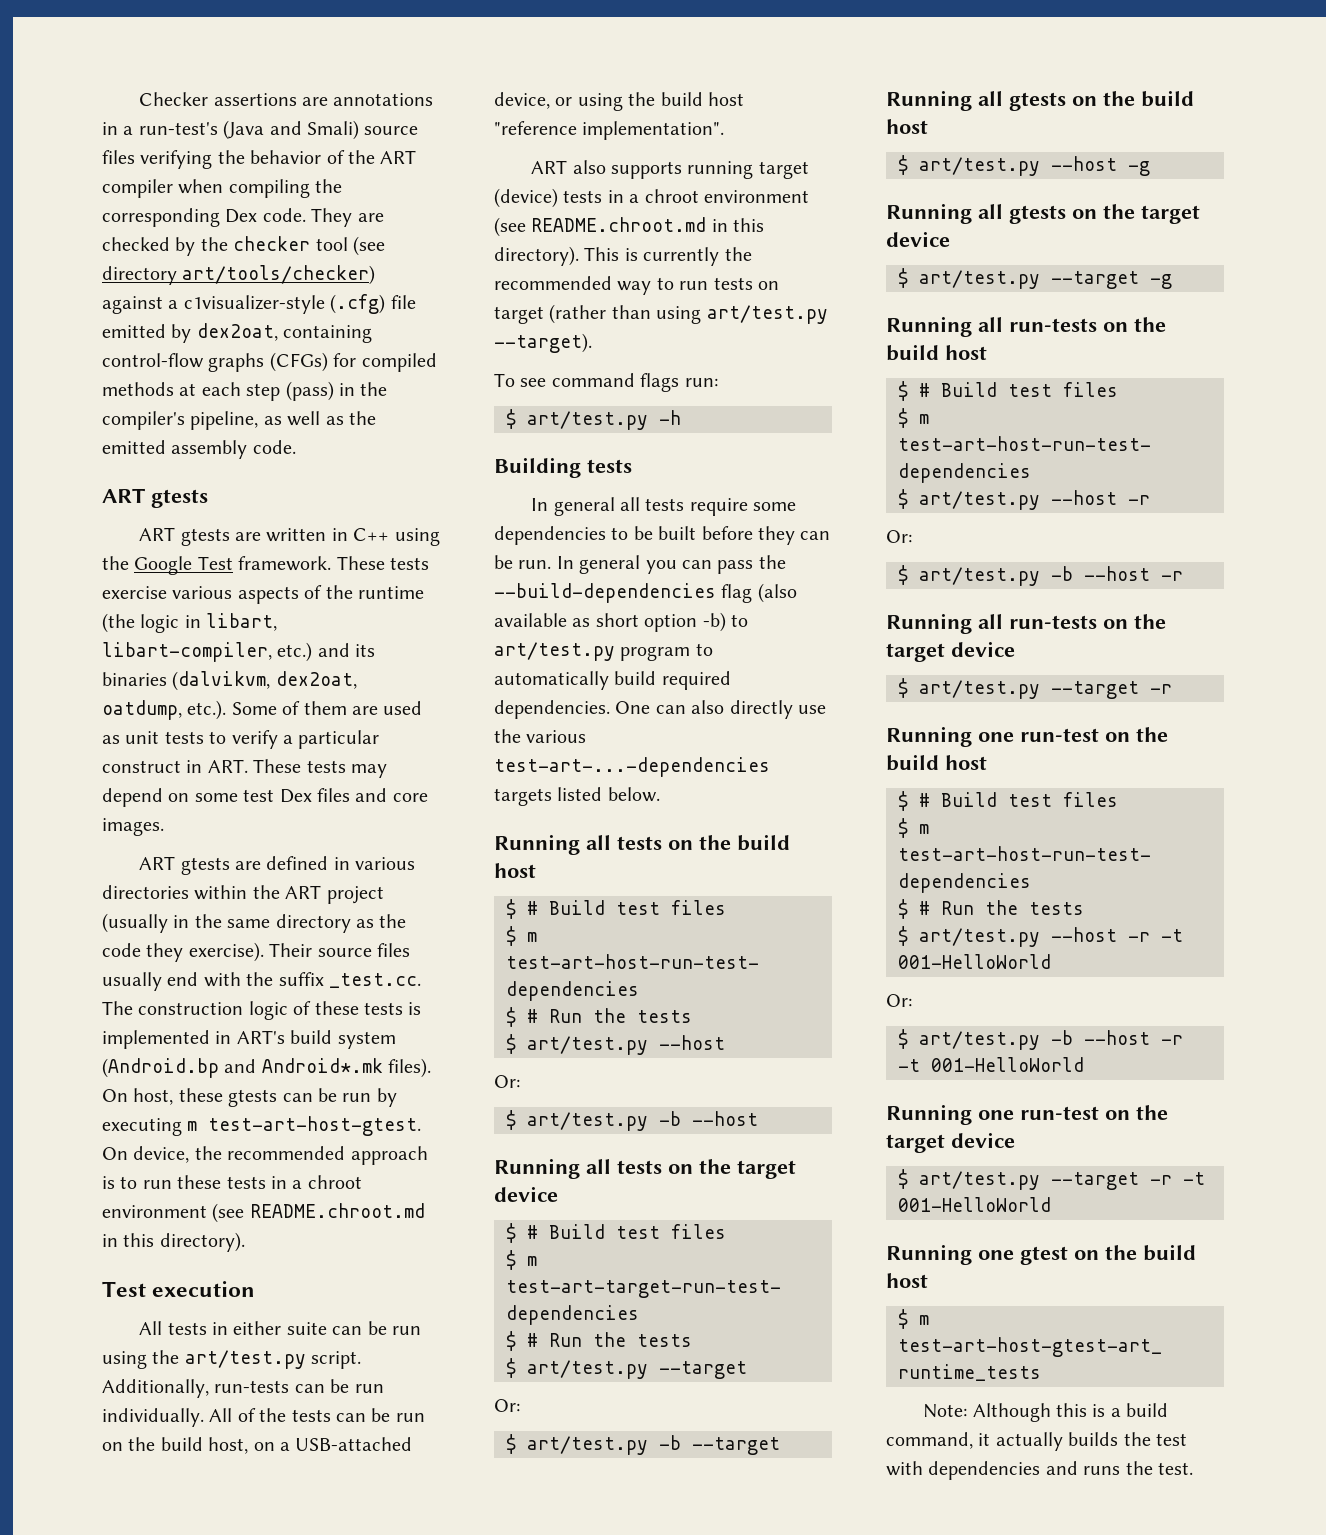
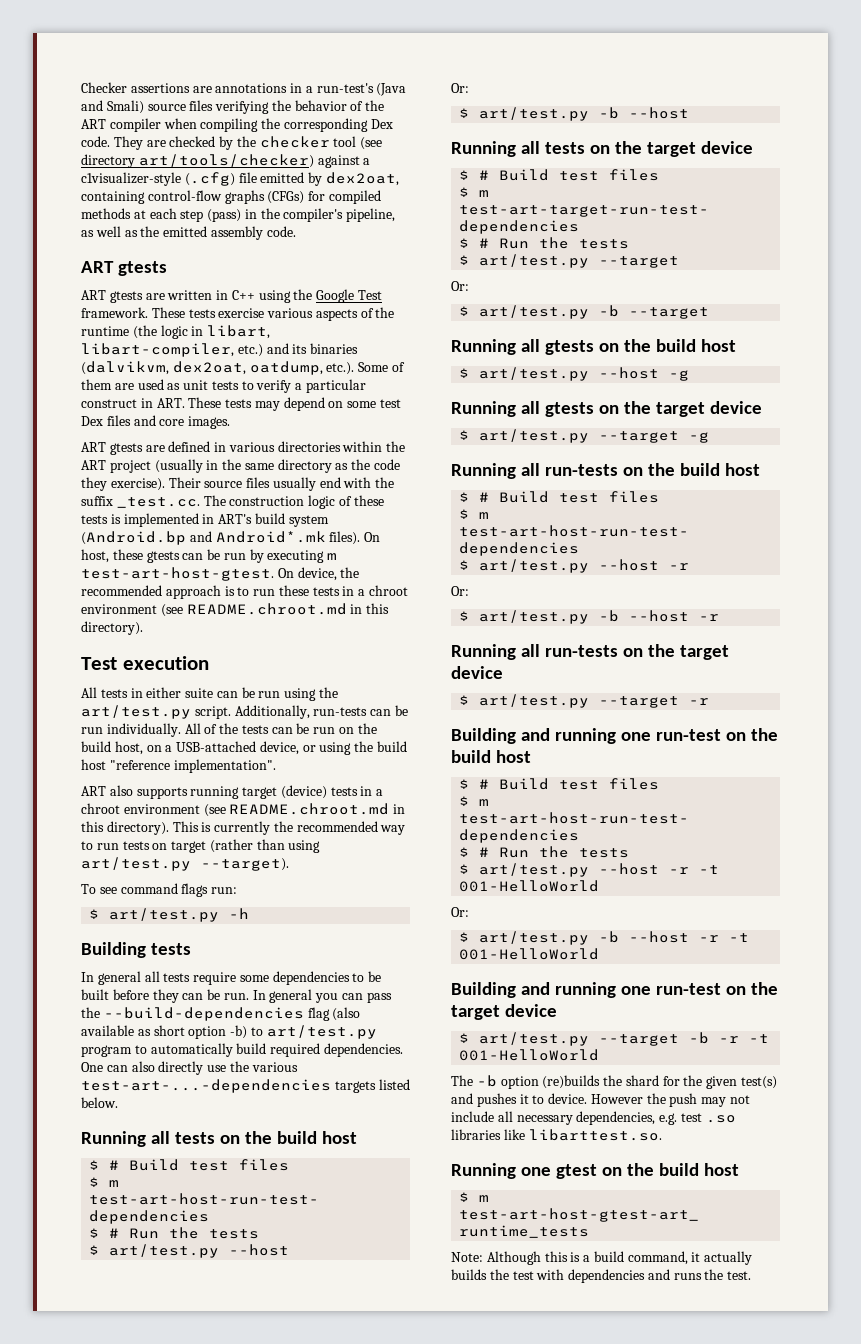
- Running one run-test on the build host
+ Building and running one run-test on the build host
- Running one run-test on the target device
+ Building and running one run-test on the target device
- $ art/test.py --target -r -t 001-HelloWorld
+ $ art/test.py --target -b -r -t 001-HelloWorld
+ The -b option (re)builds the shard for the given test(s) and pushes it to device. However the push may not include all necessary dependencies, e.g. test .so libraries like libarttest.so.

